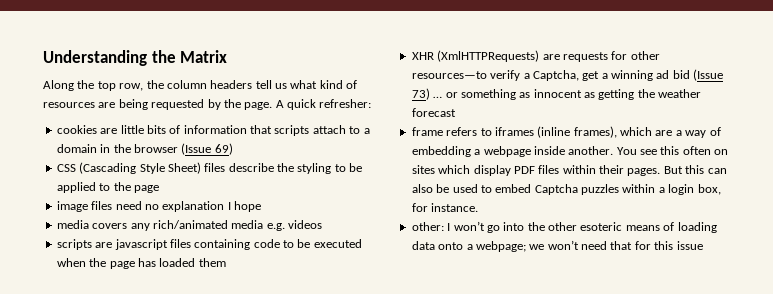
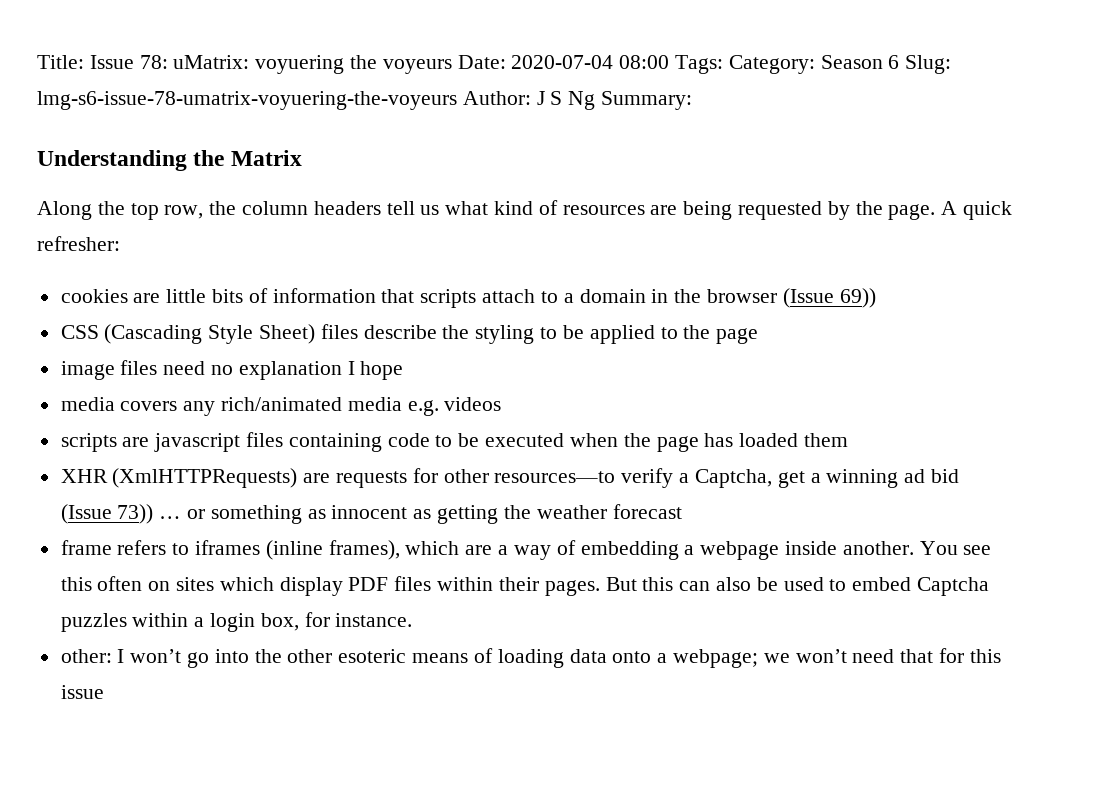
+ Title: Issue 78: uMatrix: voyuering the voyeurs Date: 2020-07-04 08:00 Tags: Category: Season 6 Slug: lmg-s6-issue-78-umatrix-voyuering-the-voyeurs Author: J S Ng Summary:
- cookies are little bits of information that scripts attach to a domain in the browser (Issue 69)
+ cookies are little bits of information that scripts attach to a domain in the browser (Issue 69))
- XHR (XmlHTTPRequests) are requests for other resources—to verify a Captcha, get a winning ad bid (Issue 73) … or something as innocent as getting the weather forecast
+ XHR (XmlHTTPRequests) are requests for other resources—to verify a Captcha, get a winning ad bid (Issue 73)) … or something as innocent as getting the weather forecast

